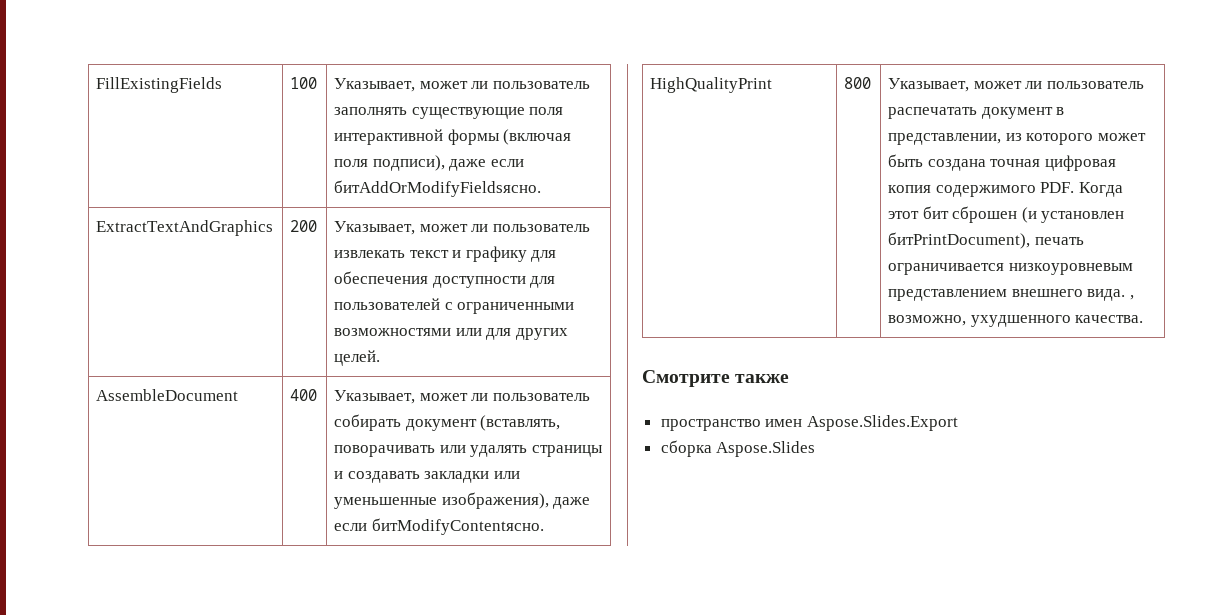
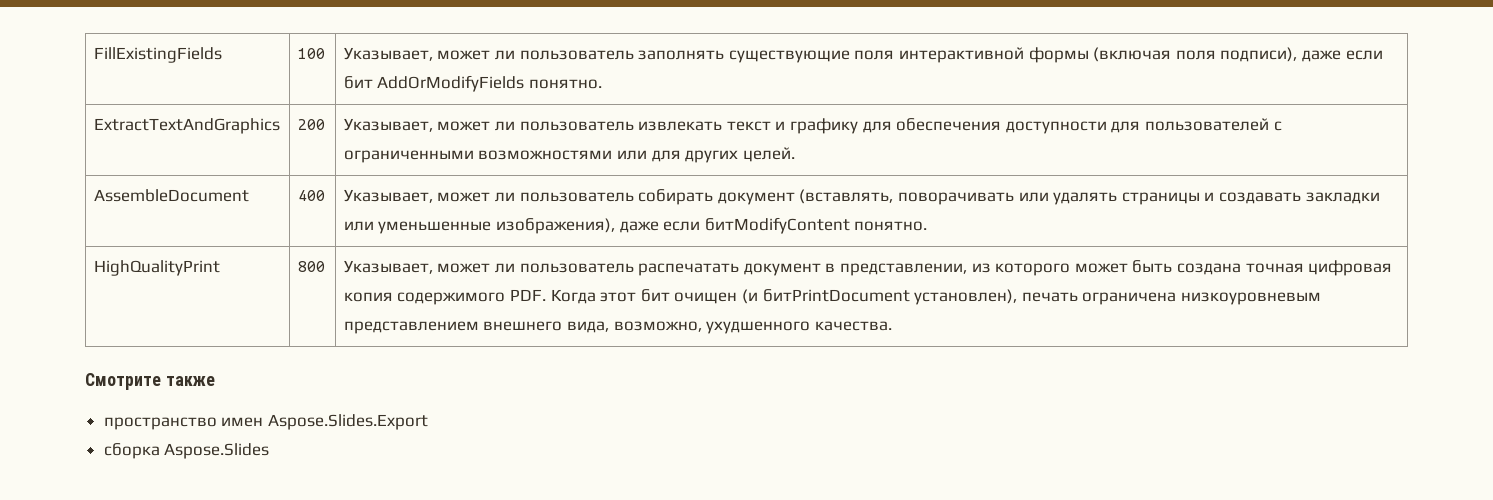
- FillExistingFields | 100 | Указывает, может ли пользователь заполнять существующие поля интерактивной формы (включая поля подписи), даже если битAddOrModifyFieldsясно.
+ FillExistingFields | 100 | Указывает, может ли пользователь заполнять существующие поля интерактивной формы (включая поля подписи), даже если бит AddOrModifyFields понятно.
- AssembleDocument | 400 | Указывает, может ли пользователь собирать документ (вставлять, поворачивать или удалять страницы и создавать закладки или уменьшенные изображения), даже если битModifyContentясно.
+ AssembleDocument | 400 | Указывает, может ли пользователь собирать документ (вставлять, поворачивать или удалять страницы и создавать закладки или уменьшенные изображения), даже если битModifyContent понятно.
- HighQualityPrint | 800 | Указывает, может ли пользователь распечатать документ в представлении, из которого может быть создана точная цифровая копия содержимого PDF. Когда этот бит сброшен (и установлен битPrintDocument), печать ограничивается низкоуровневым представлением внешнего вида. , возможно, ухудшенного качества.
+ HighQualityPrint | 800 | Указывает, может ли пользователь распечатать документ в представлении, из которого может быть создана точная цифровая копия содержимого PDF. Когда этот бит очищен (и битPrintDocument установлен), печать ограничена низкоуровневым представлением внешнего вида, возможно, ухудшенного качества.

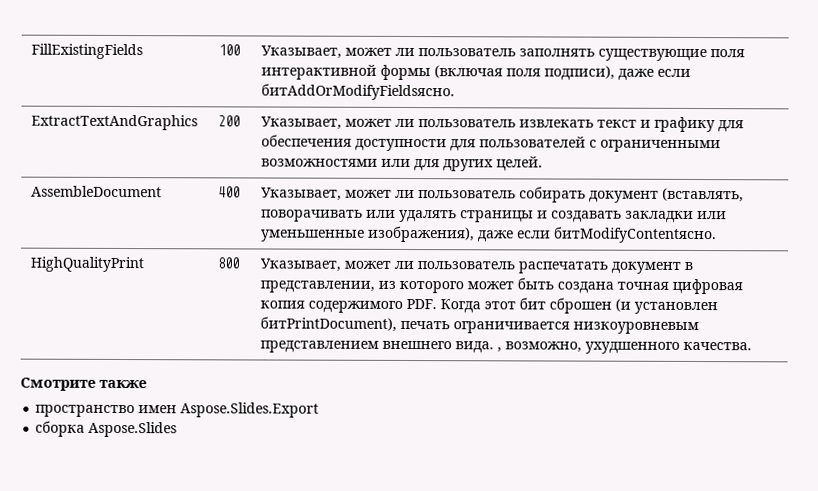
- FillExistingFields | 100 | Указывает, может ли пользователь заполнять существующие поля интерактивной формы (включая поля подписи), даже если бит AddOrModifyFields понятно.
+ FillExistingFields | 100 | Указывает, может ли пользователь заполнять существующие поля интерактивной формы (включая поля подписи), даже если битAddOrModifyFieldsясно.
- AssembleDocument | 400 | Указывает, может ли пользователь собирать документ (вставлять, поворачивать или удалять страницы и создавать закладки или уменьшенные изображения), даже если битModifyContent понятно.
+ AssembleDocument | 400 | Указывает, может ли пользователь собирать документ (вставлять, поворачивать или удалять страницы и создавать закладки или уменьшенные изображения), даже если битModifyContentясно.
- HighQualityPrint | 800 | Указывает, может ли пользователь распечатать документ в представлении, из которого может быть создана точная цифровая копия содержимого PDF. Когда этот бит очищен (и битPrintDocument установлен), печать ограничена низкоуровневым представлением внешнего вида, возможно, ухудшенного качества.
+ HighQualityPrint | 800 | Указывает, может ли пользователь распечатать документ в представлении, из которого может быть создана точная цифровая копия содержимого PDF. Когда этот бит сброшен (и установлен битPrintDocument), печать ограничивается низкоуровневым представлением внешнего вида. , возможно, ухудшенного качества.

